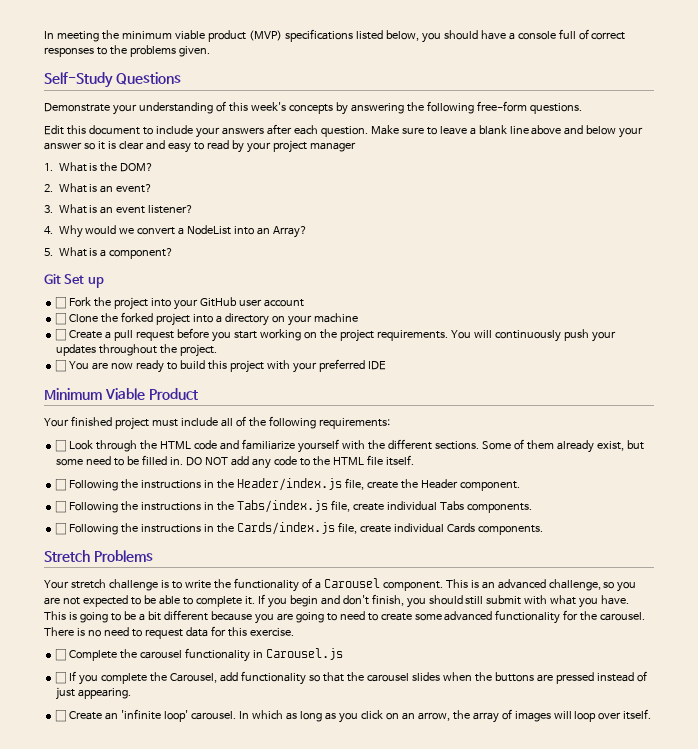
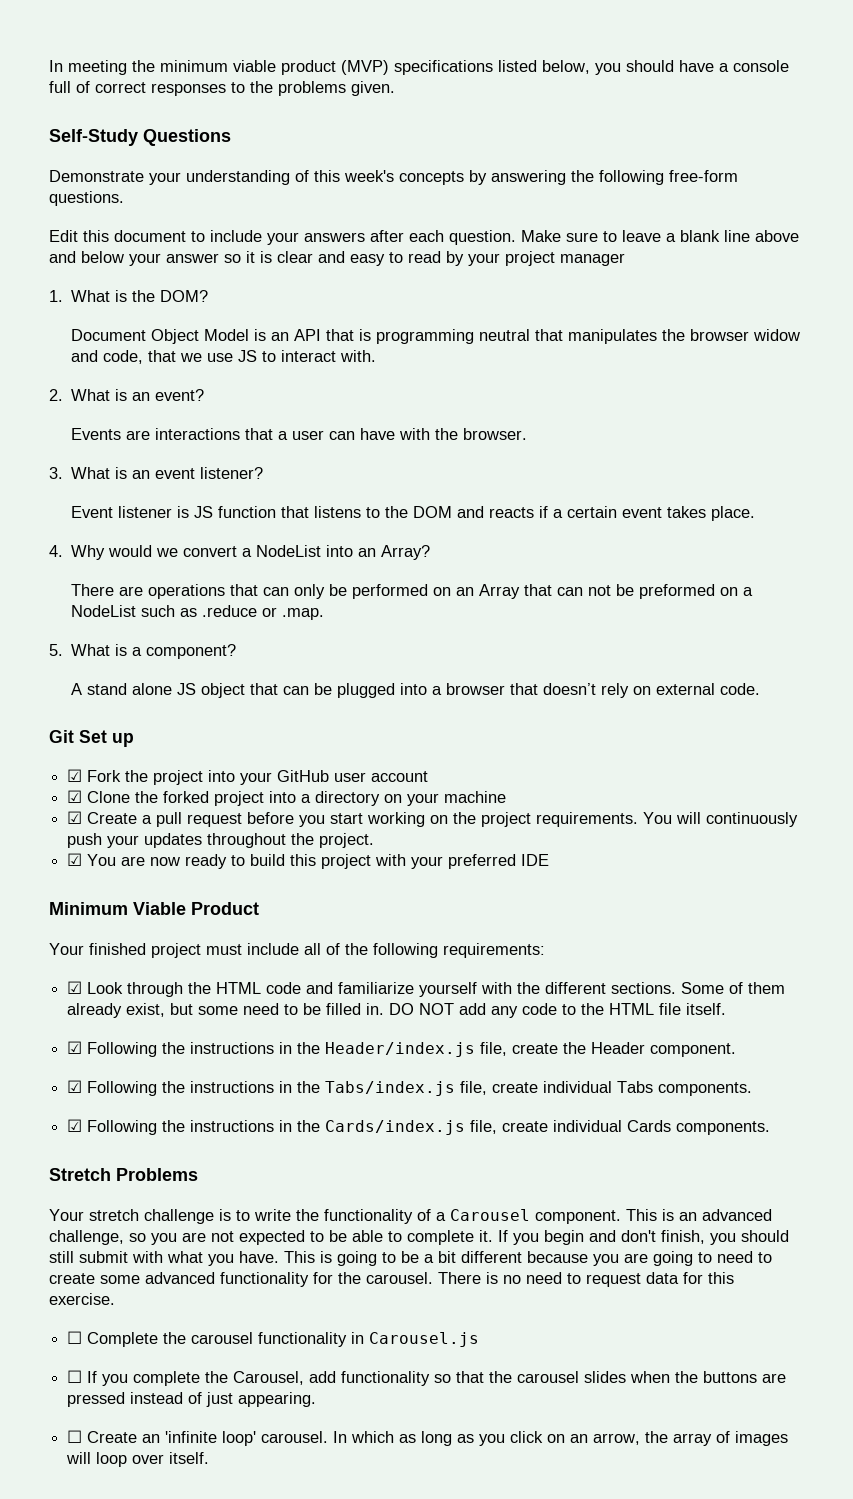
+ Document Object Model is an API that is programming neutral that manipulates the browser widow and code, that we use JS to interact with.
+ Events are interactions that a user can have with the browser.
+ Event listener is JS function that listens to the DOM and reacts if a certain event takes place.
+ There are operations that can only be performed on an Array that can not be preformed on a NodeList such as .reduce or .map.
+ A stand alone JS object that can be plugged into a browser that doesn’t rely on external code.
- ☐ Fork the project into your GitHub user account
+ ☑ Fork the project into your GitHub user account
- ☐ Clone the forked project into a directory on your machine
+ ☑ Clone the forked project into a directory on your machine
- ☐ Create a pull request before you start working on the project requirements.
+ ☑ Create a pull request before you start working on the project requirements.
- ☐ You are now ready to build this project with your preferred IDE
+ ☑ You are now ready to build this project with your preferred IDE
- ☐ Look through the HTML code and familiarize yourself with the different sections.
+ ☑ Look through the HTML code and familiarize yourself with the different sections.
- ☐ Following the instructions in the Header/index.js file, create the Header component.
+ ☑ Following the instructions in the Header/index.js file, create the Header component.
- ☐ Following the instructions in the Tabs/index.js file, create individual Tabs components.
+ ☑ Following the instructions in the Tabs/index.js file, create individual Tabs components.
- ☐ Following the instructions in the Cards/index.js file, create individual Cards components.
+ ☑ Following the instructions in the Cards/index.js file, create individual Cards components.

